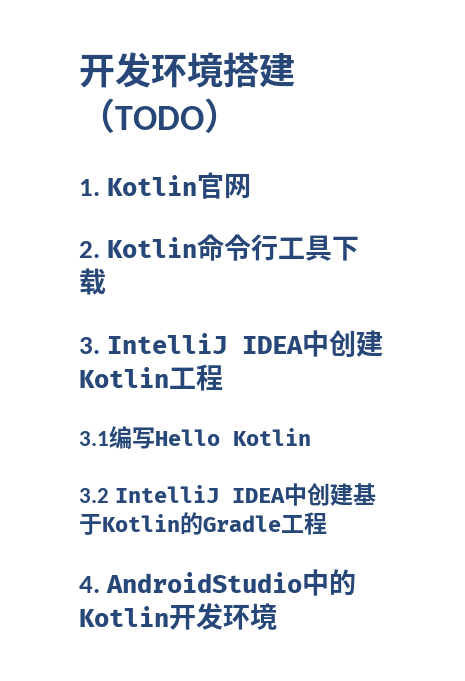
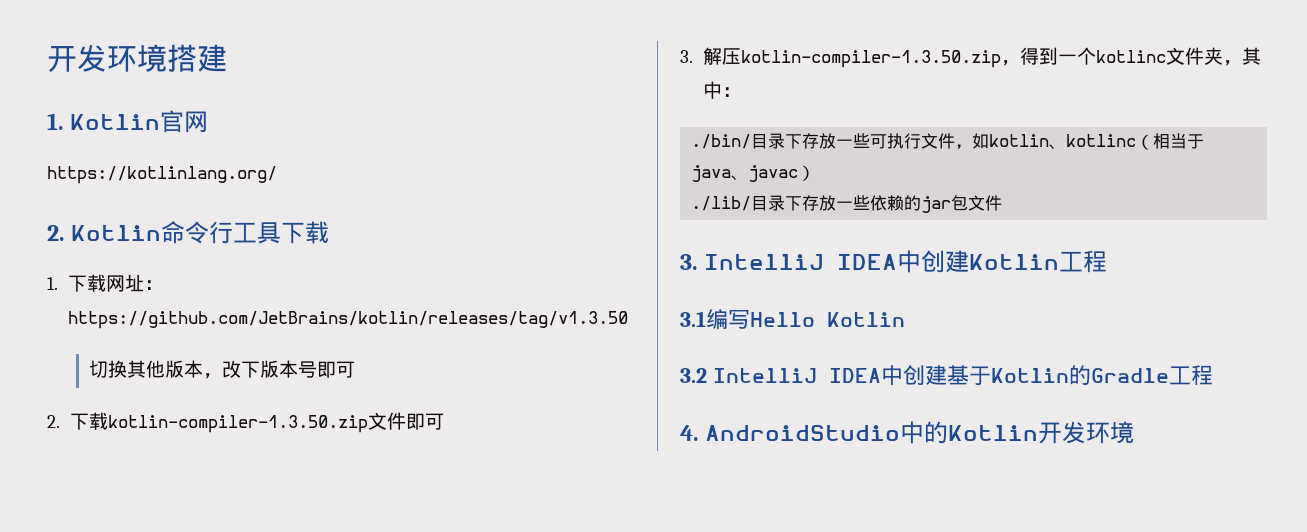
- 开发环境搭建（TODO）
+ 开发环境搭建
+ https://kotlinlang.org/
+ 1.下载网址：https://github.com/JetBrains/kotlin/releases/tag/v1.3.50
+ 切换其他版本，改下版本号即可
+ 2.下载kotlin-compiler-1.3.50.zip文件即可
+ 3.解压kotlin-compiler-1.3.50.zip，得到一个kotlinc文件夹，其中：
+ ./bin/目录下存放一些可执行文件，如kotlin、kotlinc（相当于java、javac）
+ ./lib/目录下存放一些依赖的jar包文件

